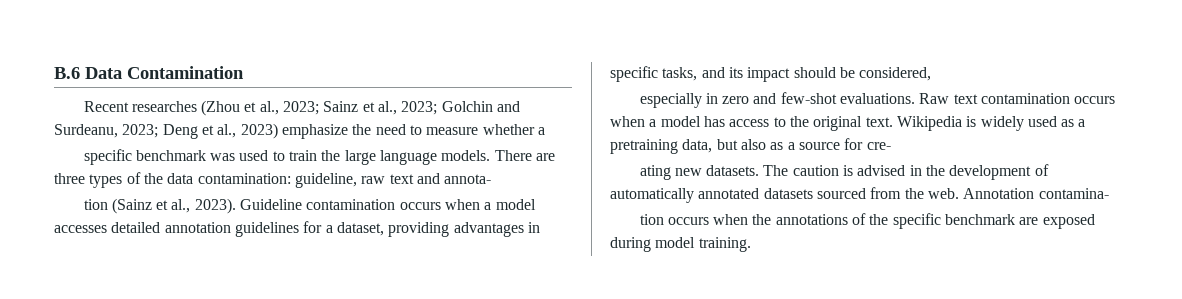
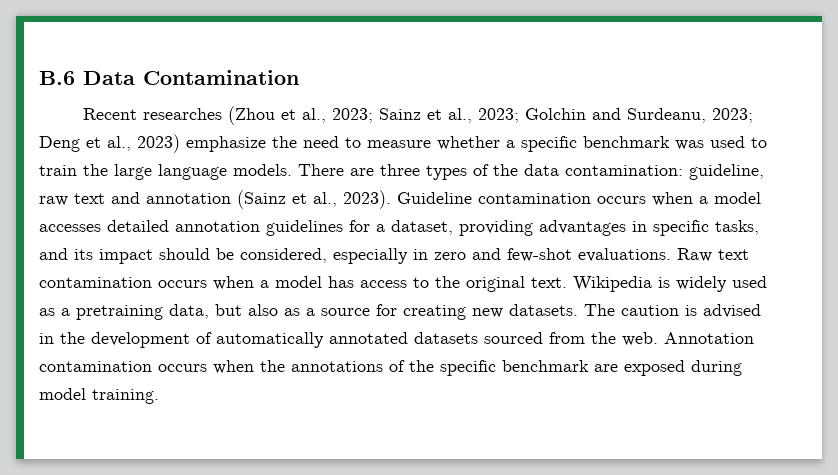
- Recent researches (Zhou et al., 2023; Sainz et al., 2023; Golchin and Surdeanu, 2023; Deng et al., 2023) emphasize the need to measure whether a
- specific benchmark was used to train the large language models.
+ Recent researches (Zhou et al., 2023; Sainz et al., 2023; Golchin and Surdeanu, 2023; Deng et al., 2023) emphasize the need to measure whether a specific benchmark was used to train the large language models.
- There are three types of the data contamination: guideline, raw text and annota-
- tion (Sainz et al., 2023).
+ There are three types of the data contamination: guideline, raw text and annotation (Sainz et al., 2023).
- Guideline contamination occurs when a model accesses detailed annotation guidelines for a dataset, providing advantages in specific tasks, and its impact should be considered,
- especially in zero and few-shot evaluations.
+ Guideline contamination occurs when a model accesses detailed annotation guidelines for a dataset, providing advantages in specific tasks, and its impact should be considered, especially in zero and few-shot evaluations.
- Wikipedia is widely used as a pretraining data, but also as a source for cre-
- ating new datasets.
+ Wikipedia is widely used as a pretraining data, but also as a source for creating new datasets.
- Annotation contamina-
- tion occurs when the annotations of the specific benchmark are exposed during model training.
+ Annotation contamination occurs when the annotations of the specific benchmark are exposed during model training.

